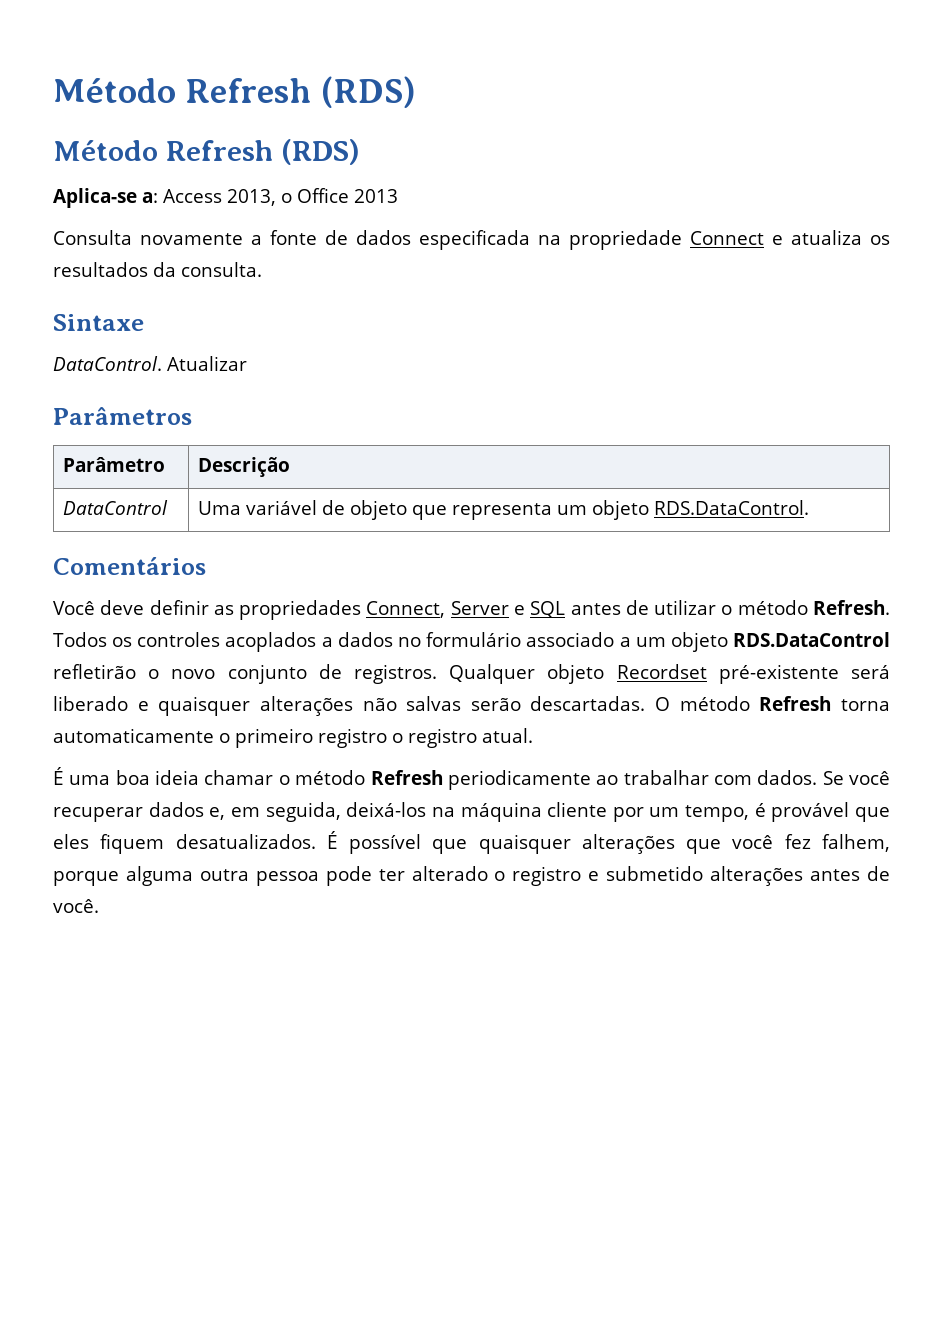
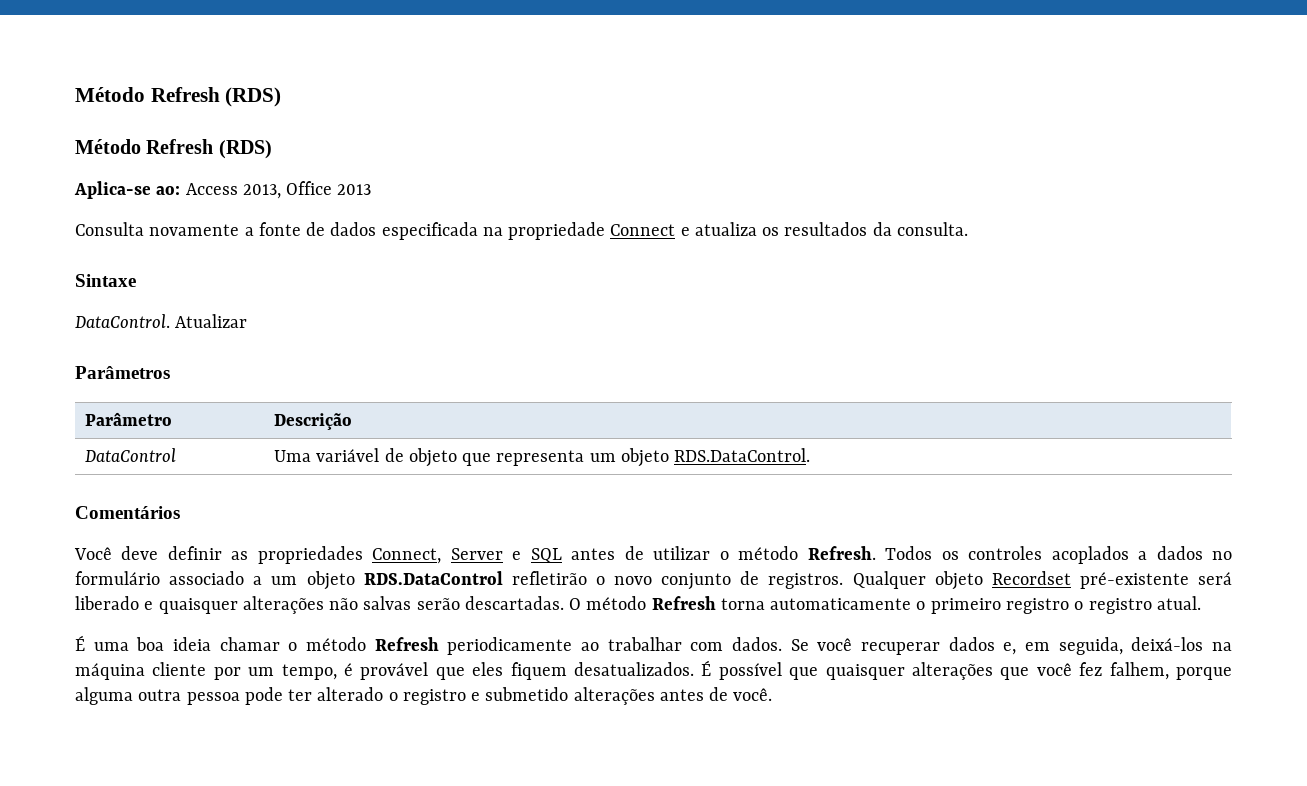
- Aplica-se a: Access 2013, o Office 2013
+ Aplica-se ao: Access 2013, Office 2013

